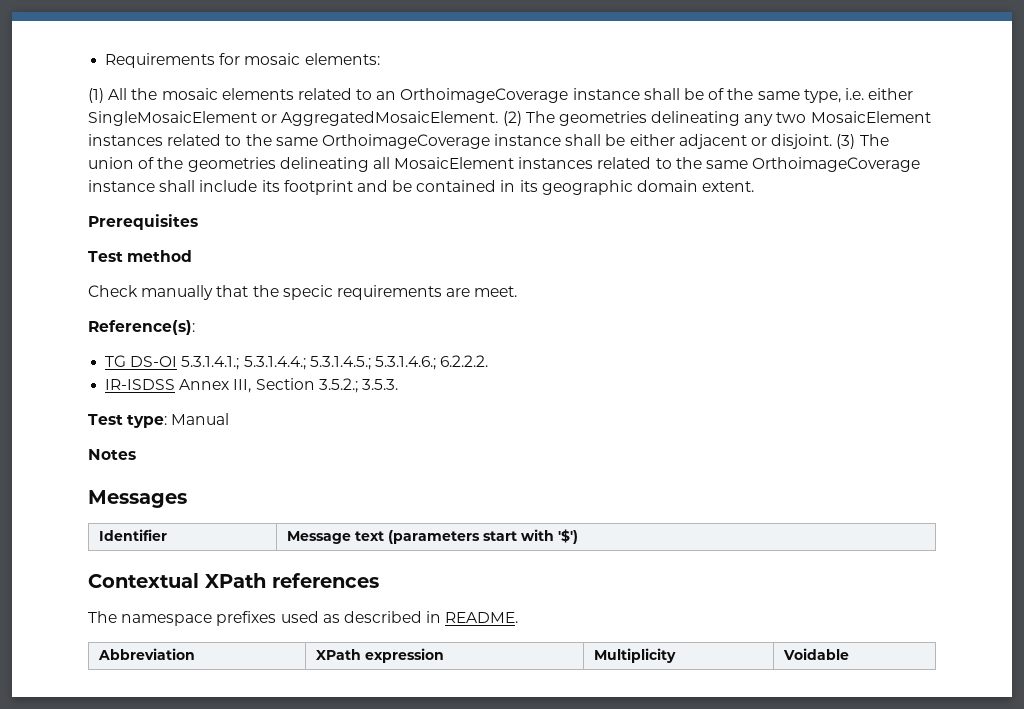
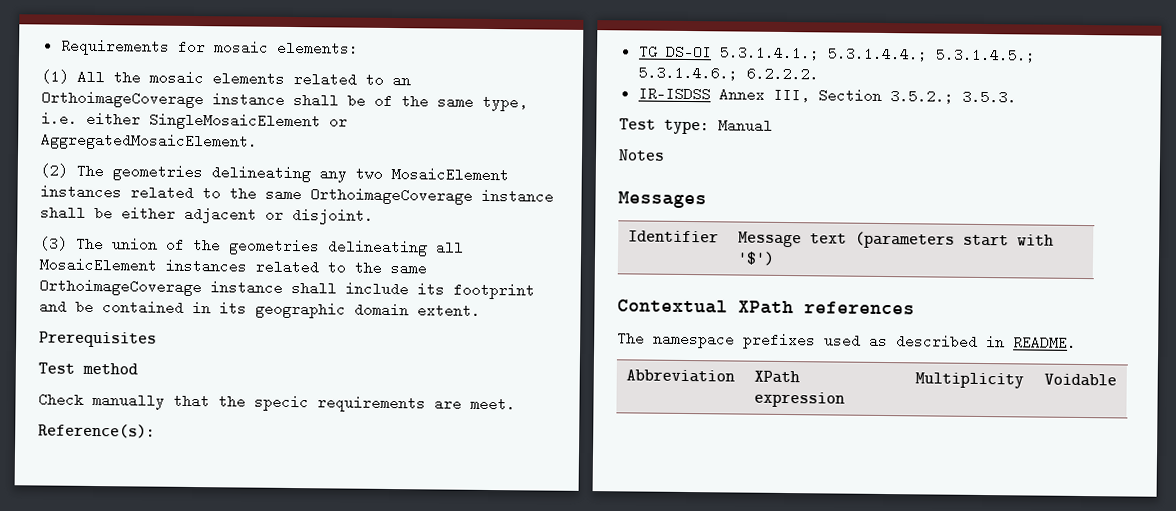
- (1) All the mosaic elements related to an OrthoimageCoverage instance shall be of the same type, i.e. either SingleMosaicElement or AggregatedMosaicElement. (2) The geometries delineating any two MosaicElement instances related to the same OrthoimageCoverage instance shall be either adjacent or disjoint. (3) The union of the geometries delineating all MosaicElement instances related to the same OrthoimageCoverage instance shall include its footprint and be contained in its geographic domain extent.
+ (1) All the mosaic elements related to an OrthoimageCoverage instance shall be of the same type, i.e. either SingleMosaicElement or AggregatedMosaicElement.
+ (2) The geometries delineating any two MosaicElement instances related to the same OrthoimageCoverage instance shall be either adjacent or disjoint.
+ (3) The union of the geometries delineating all MosaicElement instances related to the same OrthoimageCoverage instance shall include its footprint and be contained in its geographic domain extent.

